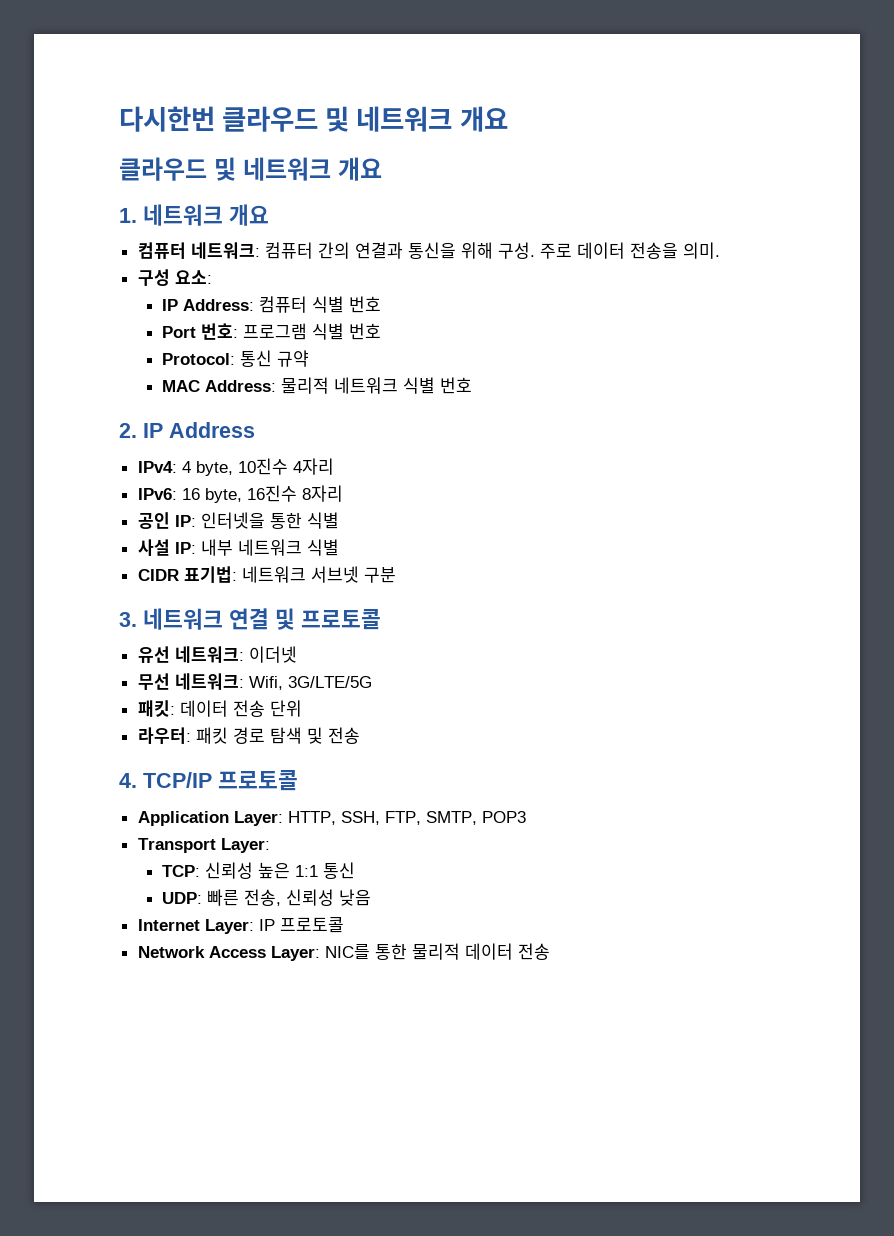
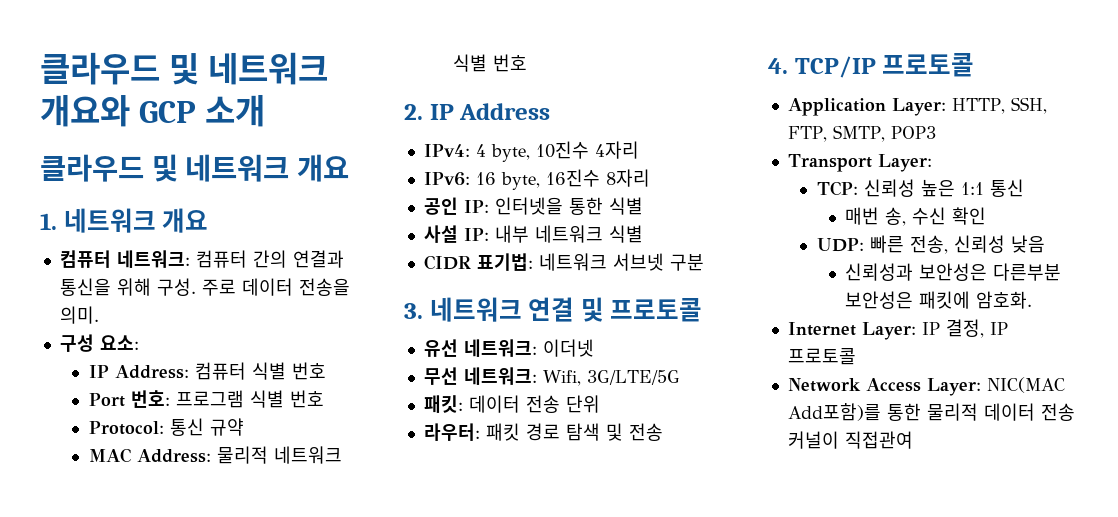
- 다시한번 클라우드 및 네트워크 개요
+ 클라우드 및 네트워크 개요와 GCP 소개
+ 매번 송, 수신 확인
+ 신뢰성과 보안성은 다른부분 보안성은 패킷에 암호화.
- Internet Layer: IP 프로토콜
+ Internet Layer: IP 결정, IP 프로토콜
- Network Access Layer: NIC를 통한 물리적 데이터 전송
+ Network Access Layer: NIC(MAC Add포함)를 통한 물리적 데이터 전송 커널이 직접관여

